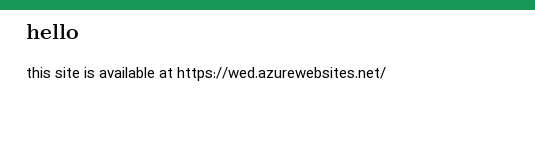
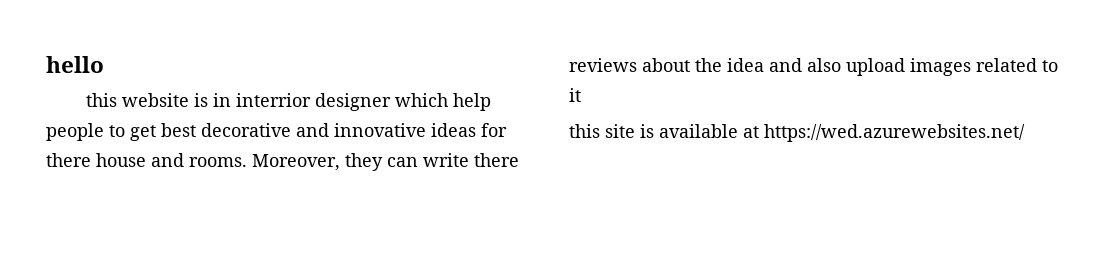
+ this website is in interrior designer which help people to get best decorative and innovative ideas for there house and rooms. Moreover, they can write there reviews about the idea and also upload images related to it

